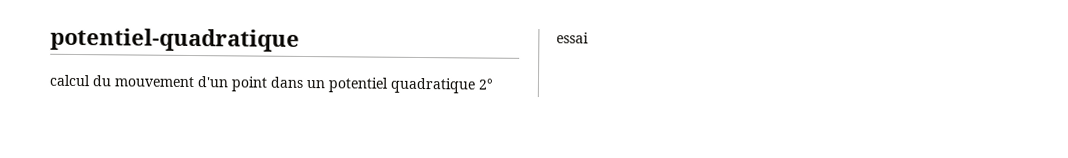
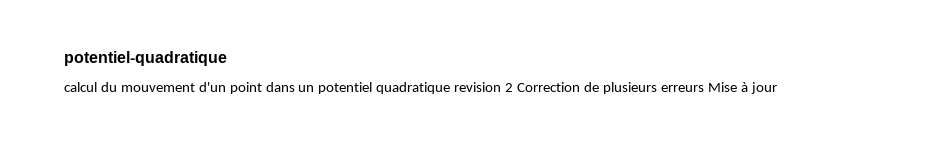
- calcul du mouvement d'un point dans un potentiel quadratique 2° essai
+ calcul du mouvement d'un point dans un potentiel quadratique revision 2 Correction de plusieurs erreurs Mise à jour

